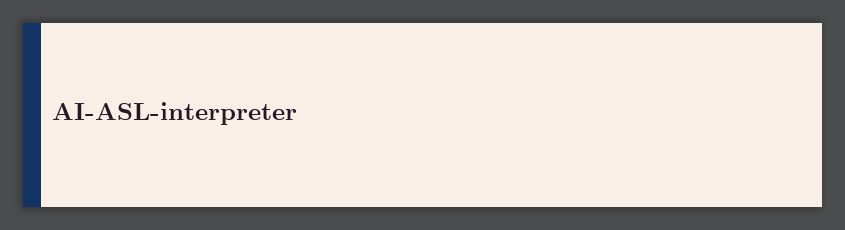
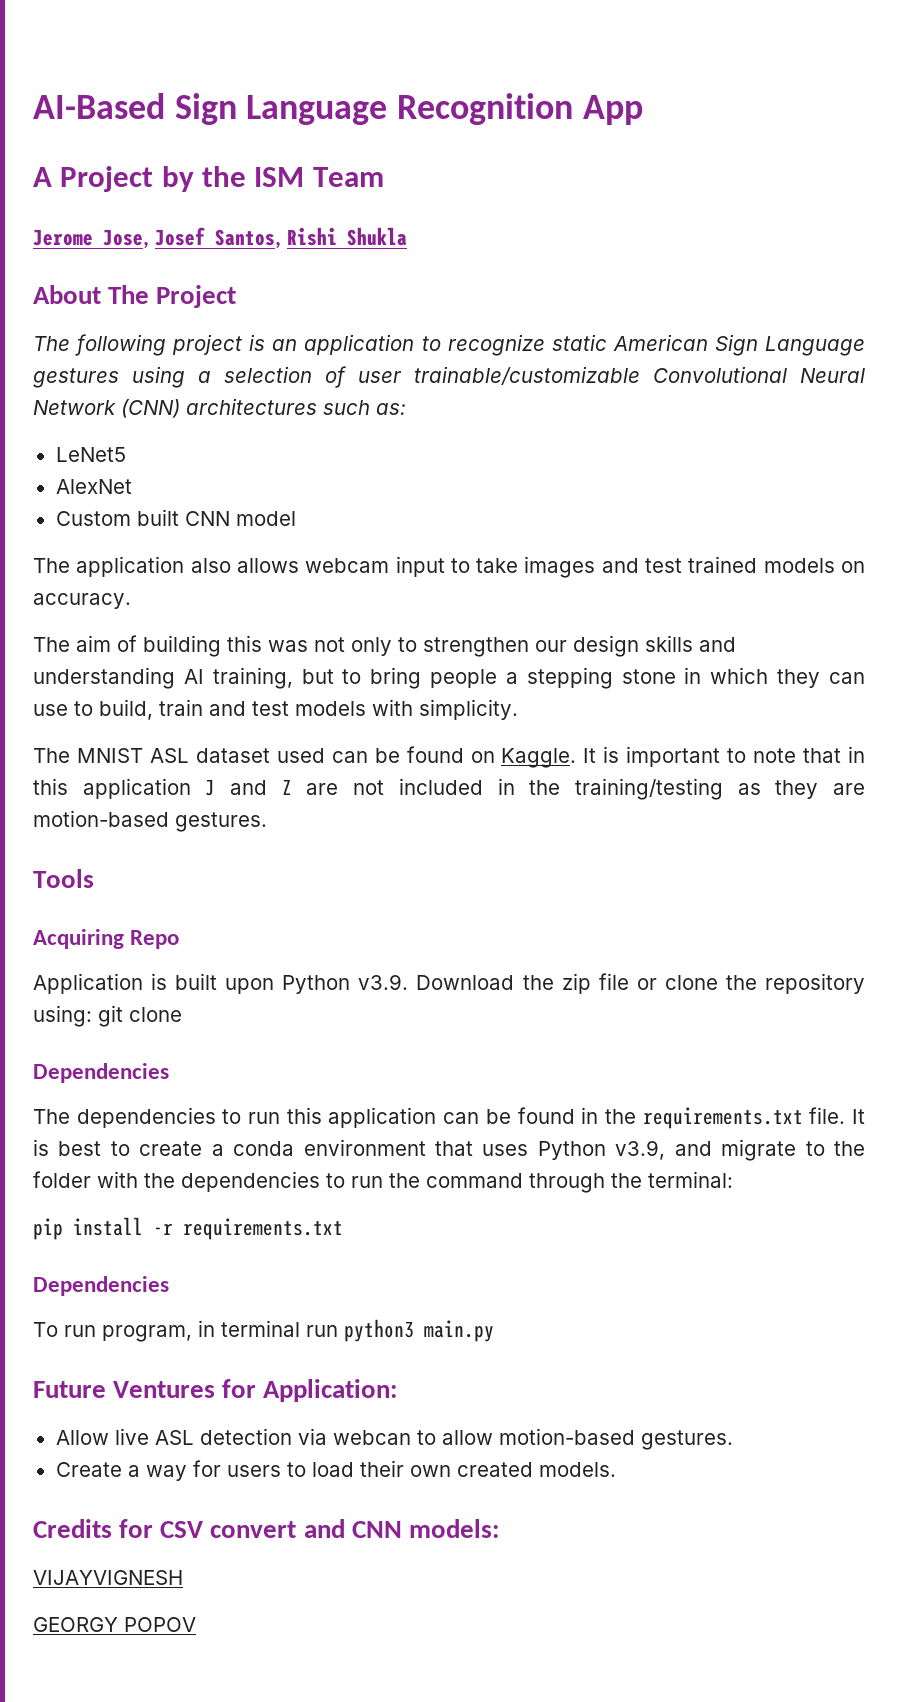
- AI-ASL-interpreter
+ AI-Based Sign Language Recognition App
+ A Project by the ISM Team
+ Jerome Jose, Josef Santos, Rishi Shukla
+ About The Project
+ The following project is an application to recognize static American Sign Language gestures using a selection of user trainable/customizable Convolutional Neural Network (CNN) architectures such as:
+ LeNet5
+ AlexNet
+ Custom built CNN model
+ The application also allows webcam input to take images and test trained models on accuracy.
+ The aim of building this was not only to strengthen our design skills and understanding AI training, but to bring people a stepping stone in which they can use to build, train and test models with simplicity.
+ The MNIST ASL dataset used can be found on Kaggle. It is important to note that in this application J and Z are not included in the training/testing as they are motion-based gestures.
+ Tools
+ Acquiring Repo
+ Application is built upon Python v3.9. Download the zip file or clone the repository using: git clone
+ Dependencies
+ The dependencies to run this application can be found in the requirements.txt file. It is best to create a conda environment that uses Python v3.9, and migrate to the folder with the dependencies to run the command through the terminal:
+ pip install -r requirements.txt
+ Dependencies
+ To run program, in terminal run python3 main.py
+ Future Ventures for Application:
+ Allow live ASL detection via webcan to allow motion-based gestures.
+ Create a way for users to load their own created models.
+ Credits for CSV convert and CNN models:
+ VIJAYVIGNESH
+ GEORGY POPOV

